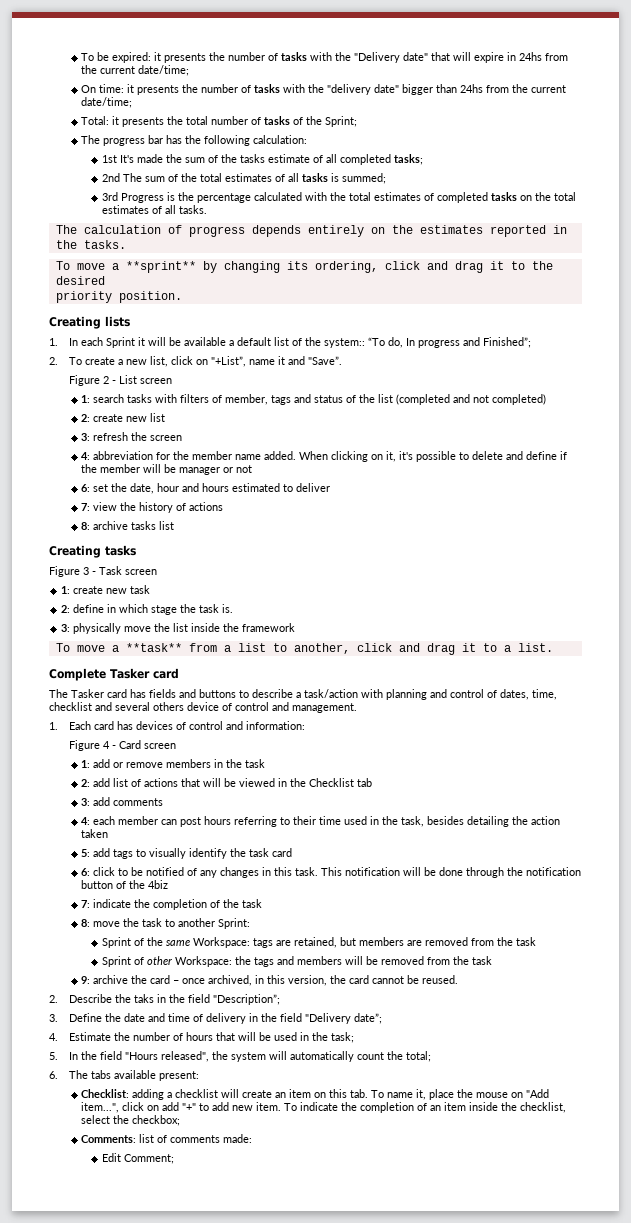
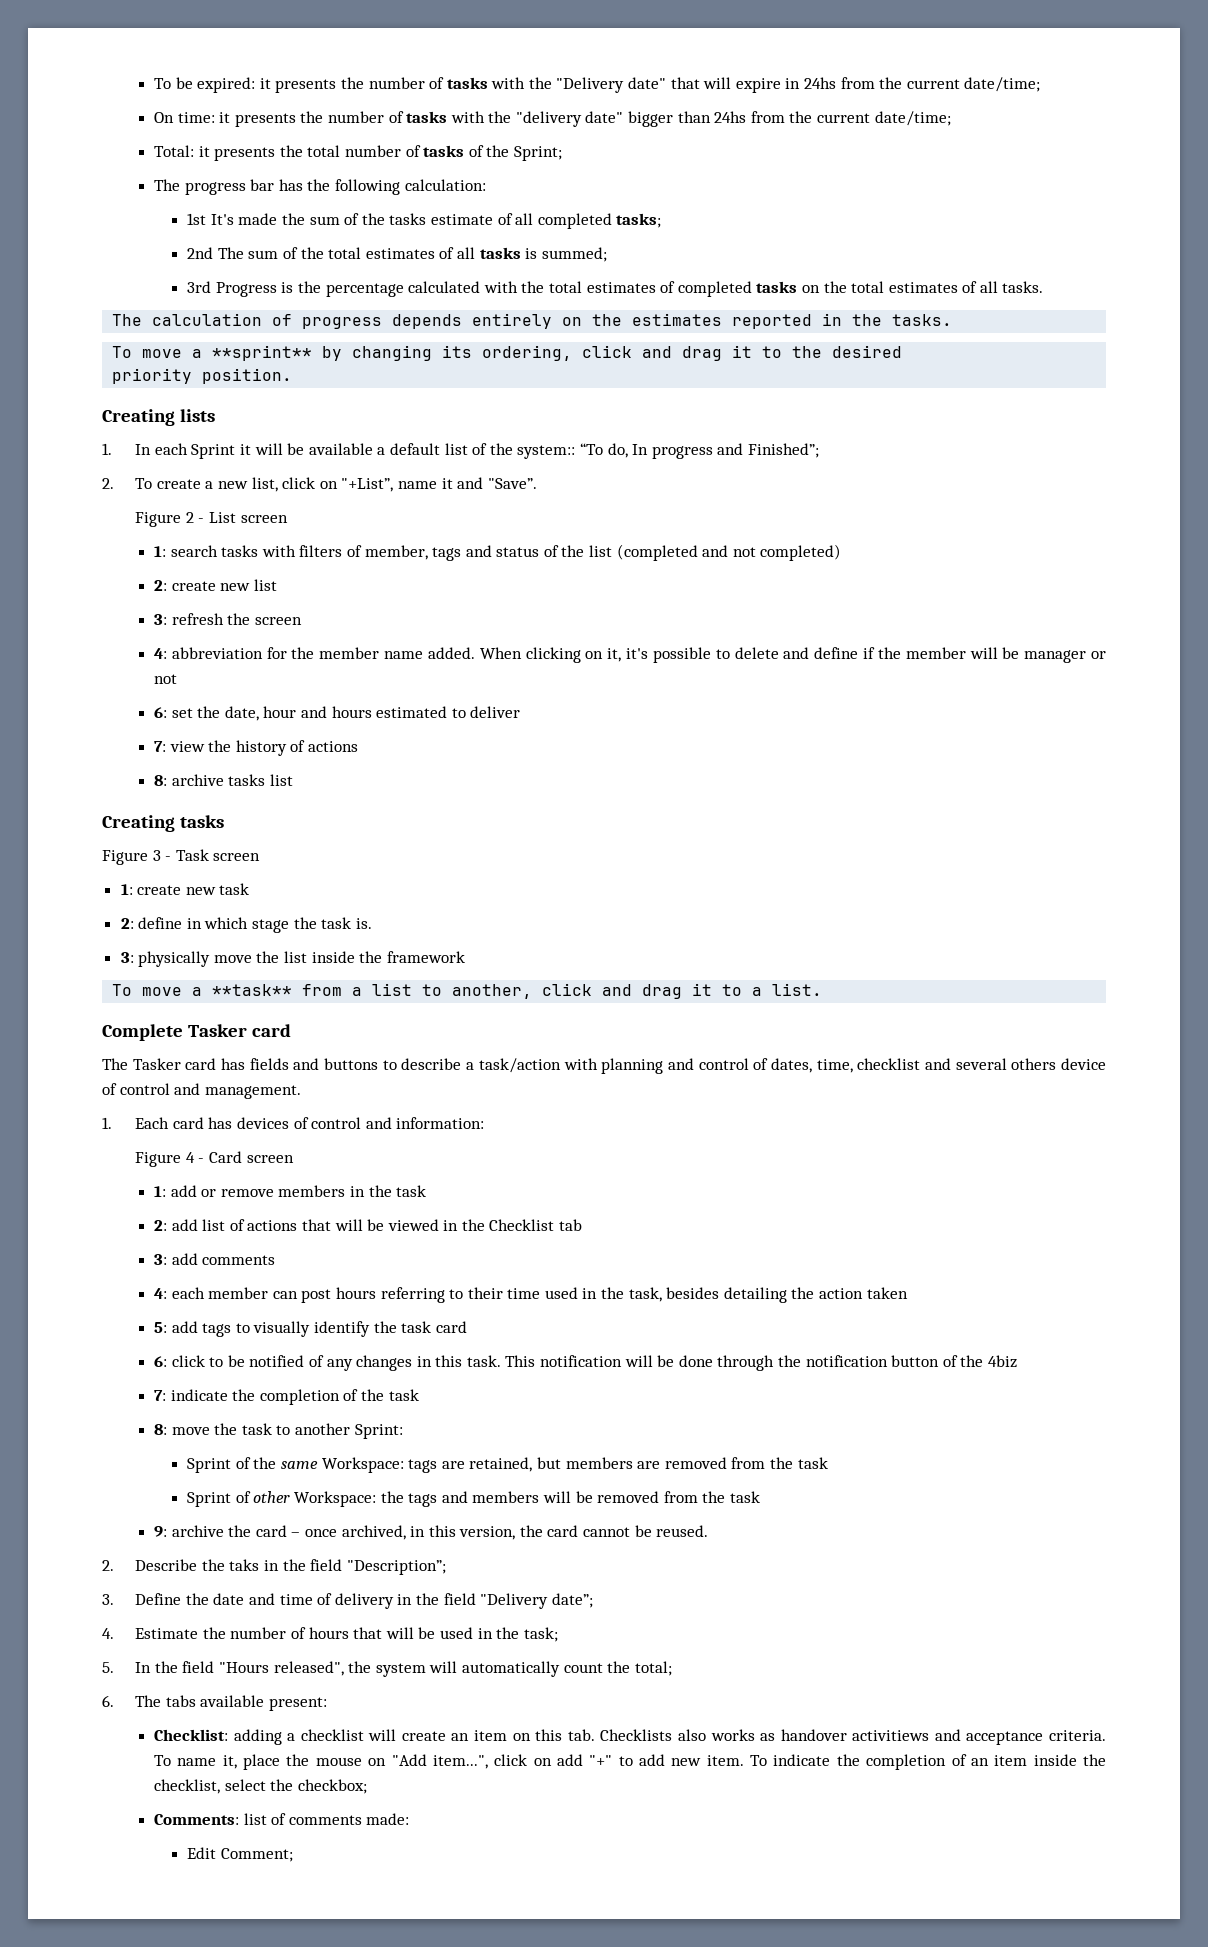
- Checklist: adding a checklist will create an item on this tab. To name it, place the mouse on "Add item...", click on add "+" to add new item.
+ Checklist: adding a checklist will create an item on this tab. Checklists also works as handover activitiews and acceptance criteria. To name it, place the mouse on "Add item...", click on add "+" to add new item.

